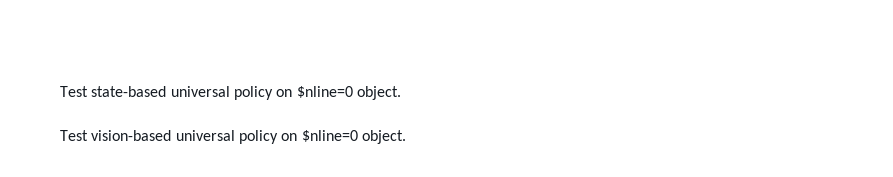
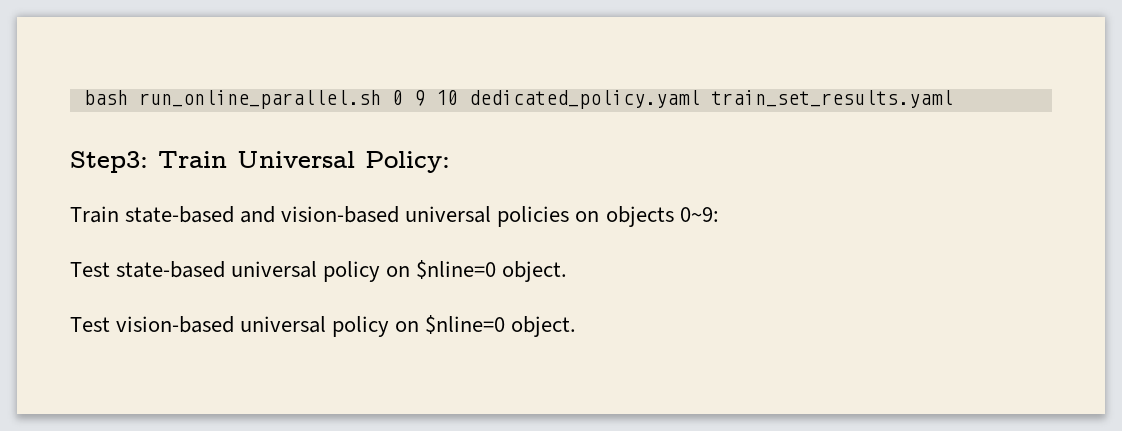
+ bash run_online_parallel.sh 0 9 10 dedicated_policy.yaml train_set_results.yaml
+ Step3: Train Universal Policy:
+ Train state-based and vision-based universal policies on objects 0~9:

